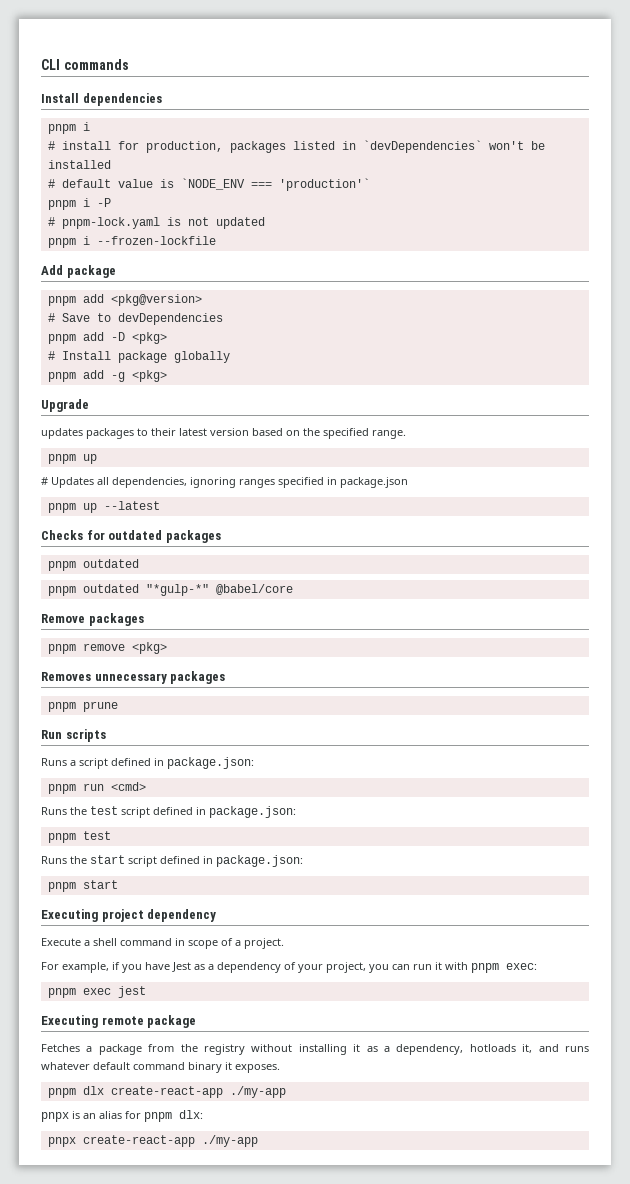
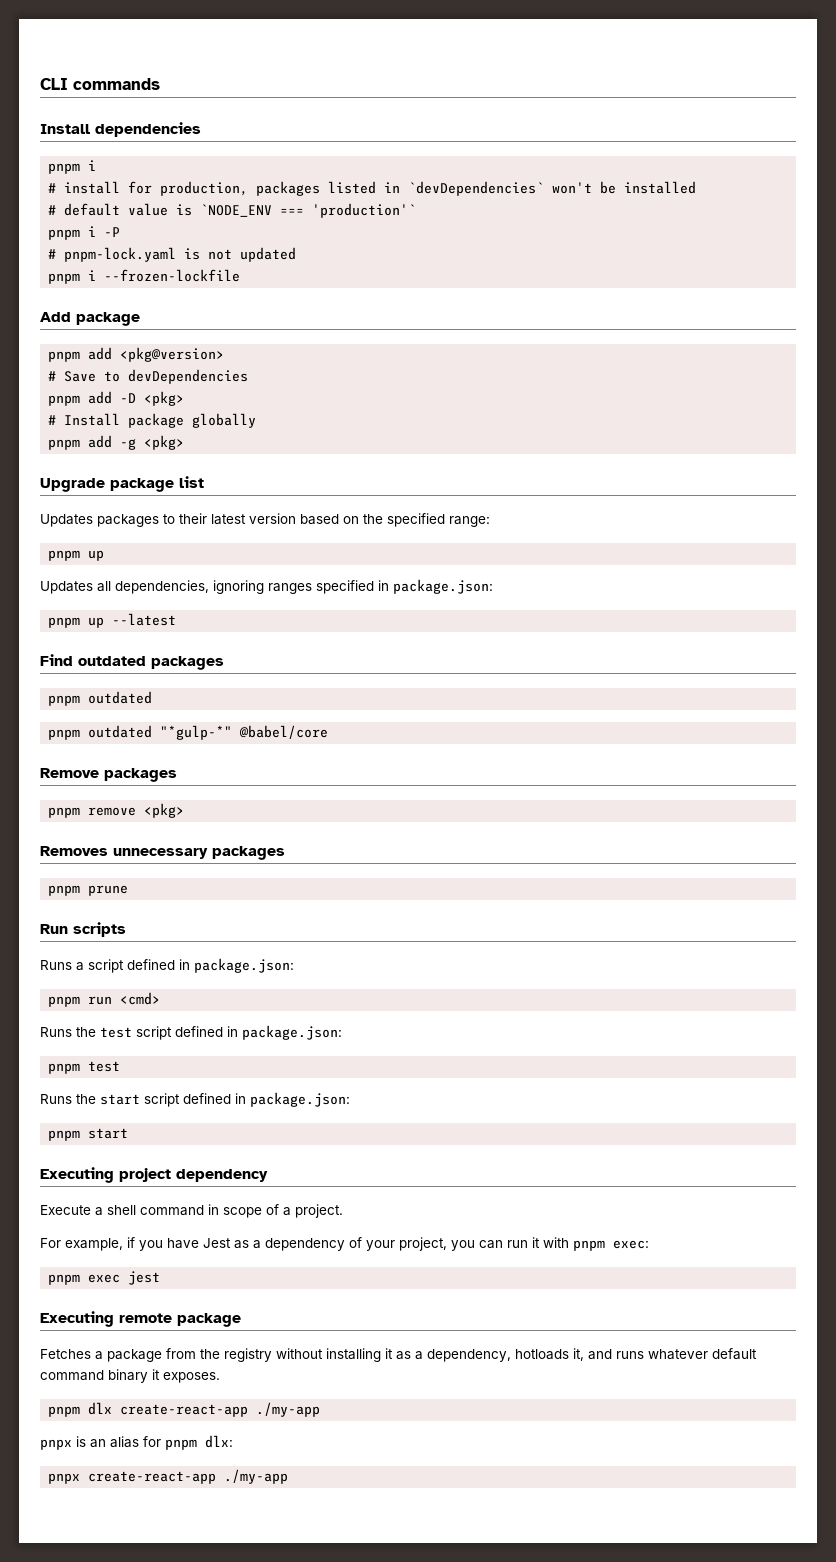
- Upgrade
- updates packages to their latest version based on the specified range.
+ Upgrade package list
+ Updates packages to their latest version based on the specified range:
- # Updates all dependencies, ignoring ranges specified in package.json
+ Updates all dependencies, ignoring ranges specified in package.json:
- Checks for outdated packages
+ Find outdated packages

